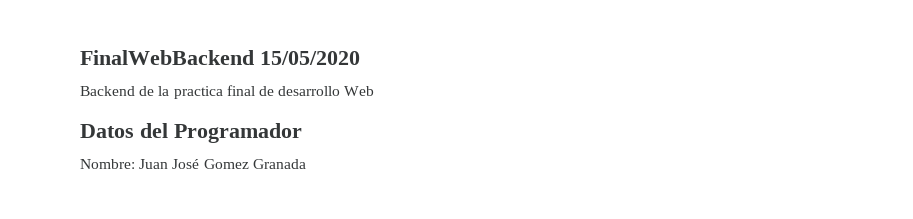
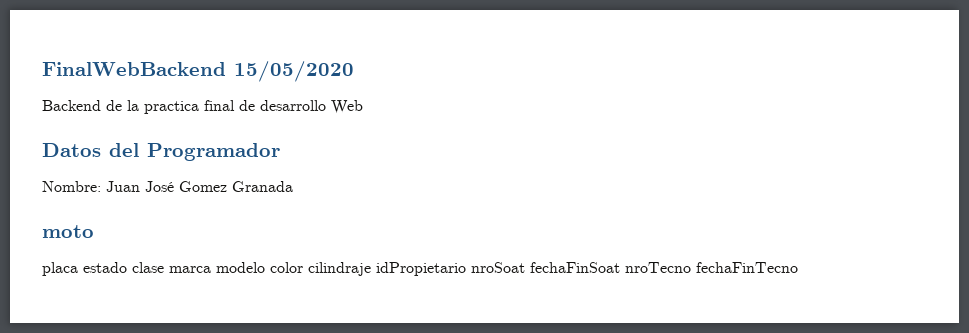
+ moto
+ placa estado clase marca modelo color cilindraje idPropietario nroSoat fechaFinSoat nroTecno fechaFinTecno

